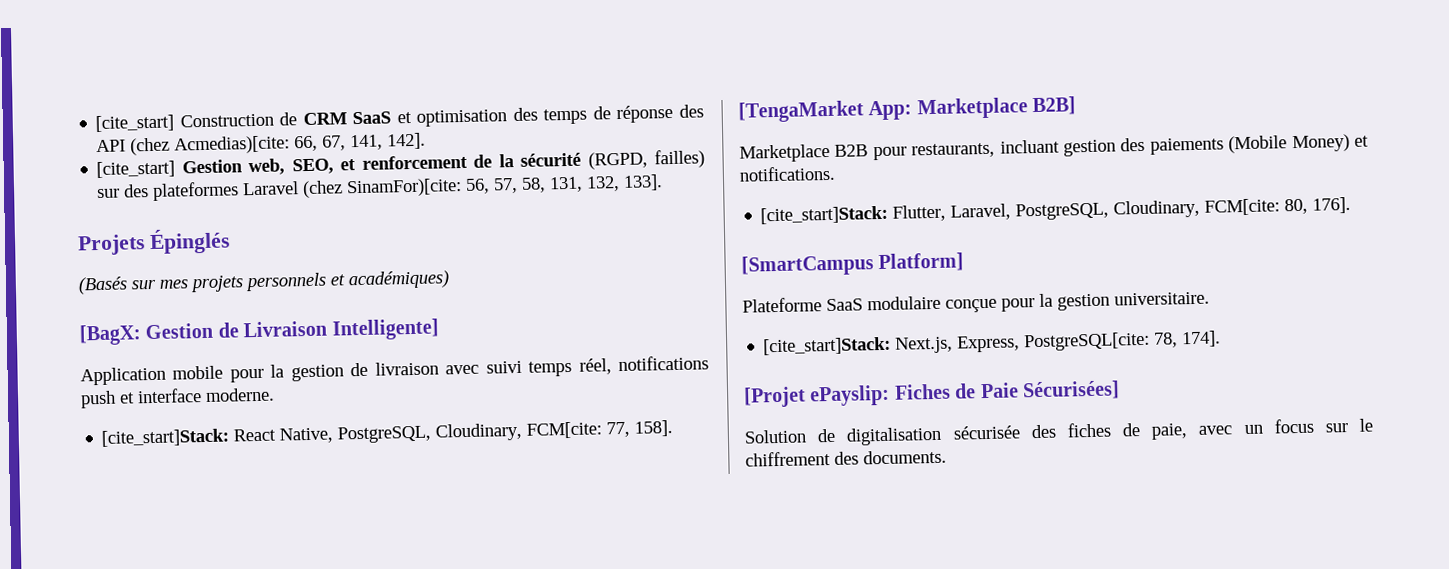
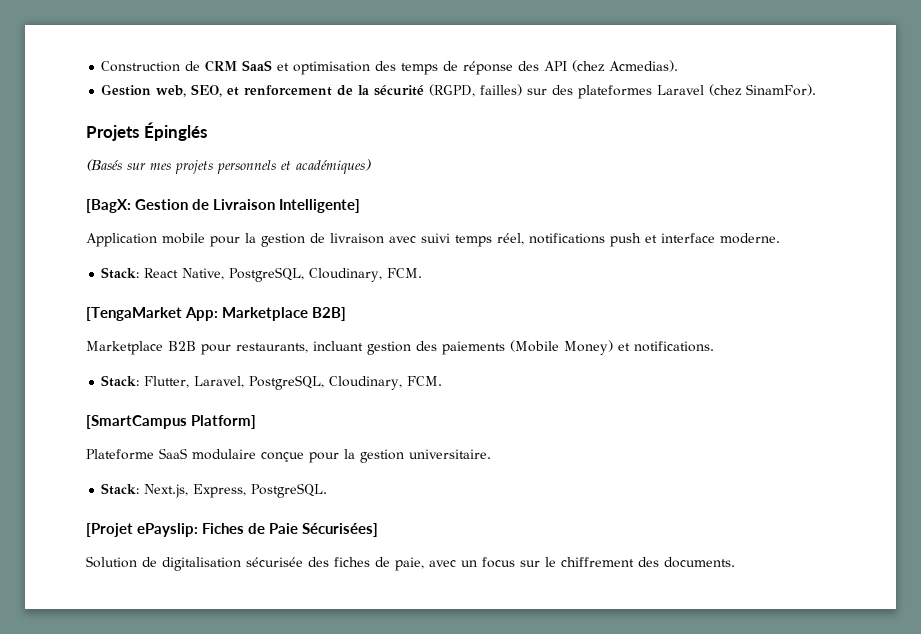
- [cite_start] Construction de CRM SaaS et optimisation des temps de réponse des API (chez Acmedias)[cite: 66, 67, 141, 142].
- [cite_start] Gestion web, SEO, et renforcement de la sécurité (RGPD, failles) sur des plateformes Laravel (chez SinamFor)[cite: 56, 57, 58, 131, 132, 133].
+ Construction de CRM SaaS et optimisation des temps de réponse des API (chez Acmedias).
+ Gestion web, SEO, et renforcement de la sécurité (RGPD, failles) sur des plateformes Laravel (chez SinamFor).
- [cite_start]Stack: React Native, PostgreSQL, Cloudinary, FCM[cite: 77, 158].
+ Stack: React Native, PostgreSQL, Cloudinary, FCM.
- [cite_start]Stack: Flutter, Laravel, PostgreSQL, Cloudinary, FCM[cite: 80, 176].
+ Stack: Flutter, Laravel, PostgreSQL, Cloudinary, FCM.
- [cite_start]Stack: Next.js, Express, PostgreSQL[cite: 78, 174].
+ Stack: Next.js, Express, PostgreSQL.

